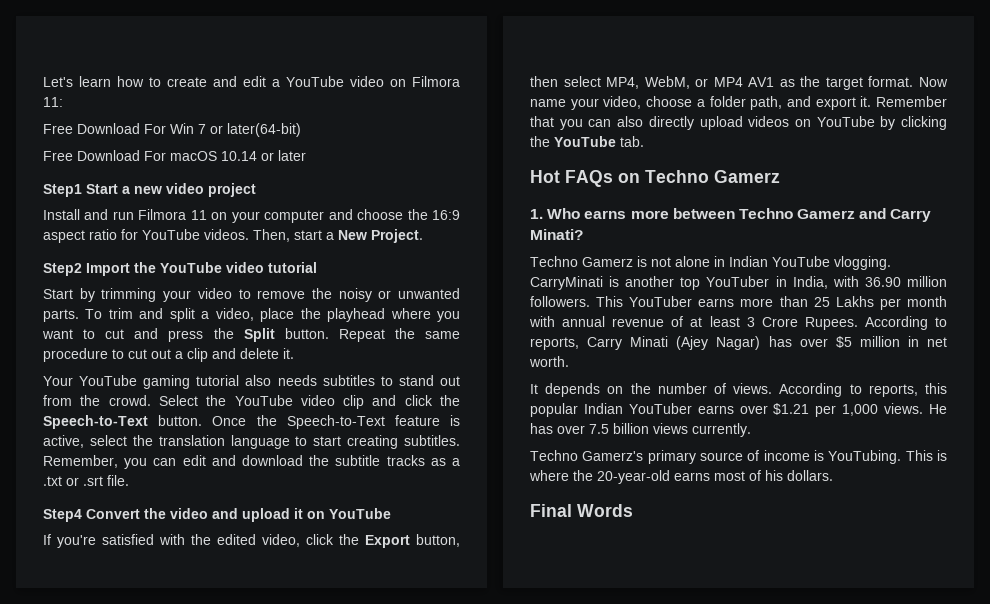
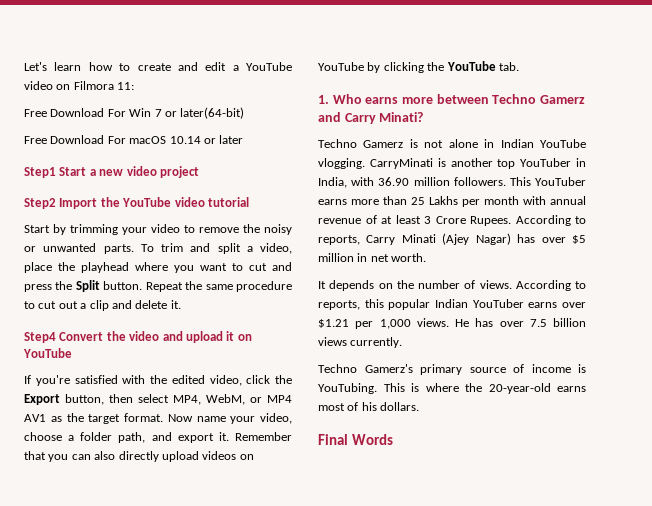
- Install and run Filmora 11 on your computer and choose the 16:9 aspect ratio for YouTube videos. Then, start a New Project.
- Your YouTube gaming tutorial also needs subtitles to stand out from the crowd. Select the YouTube video clip and click the Speech-to-Text button. Once the Speech-to-Text feature is active, select the translation language to start creating subtitles. Remember, you can edit and download the subtitle tracks as a .txt or .srt file.
- Hot FAQs on Techno Gamerz

